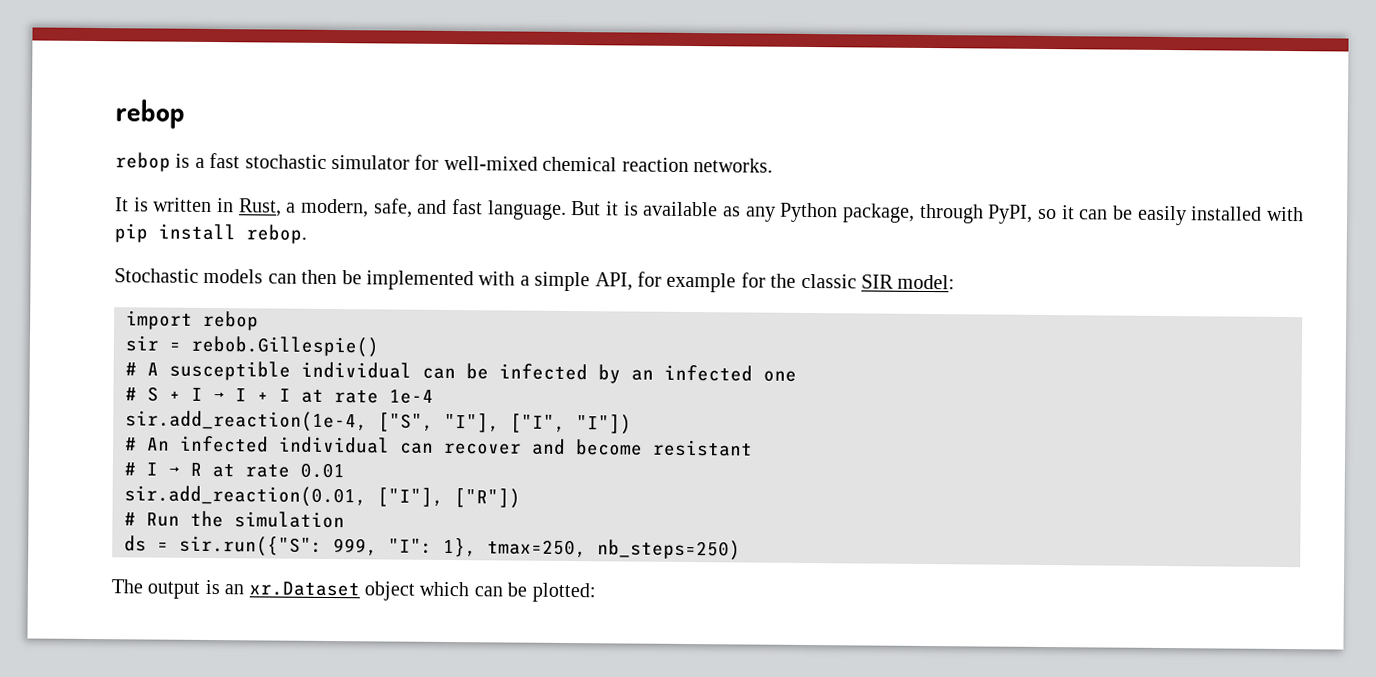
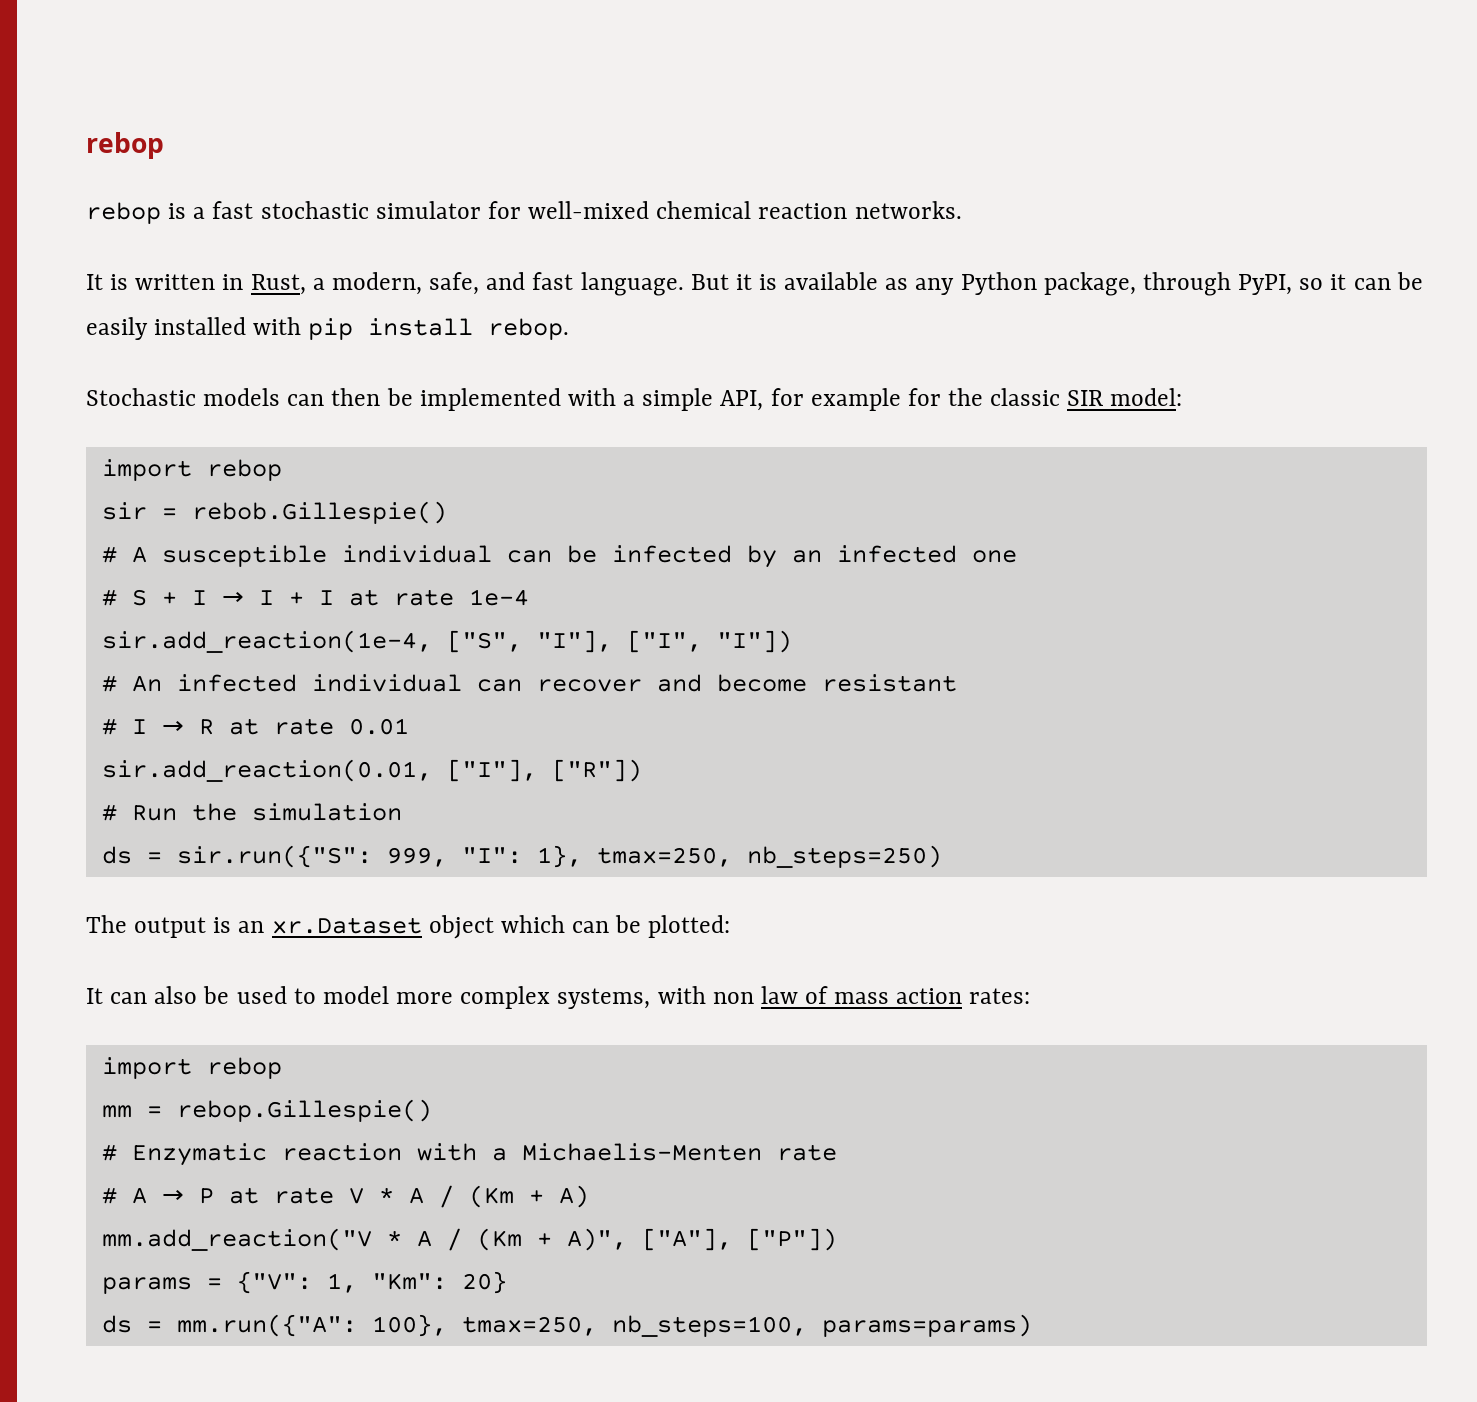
+ It can also be used to model more complex systems, with non law of mass action rates:
+ import rebop
+ mm = rebop.Gillespie()
+ # Enzymatic reaction with a Michaelis-Menten rate
+ # A → P at rate V * A / (Km + A)
+ mm.add_reaction("V * A / (Km + A)", ["A"], ["P"])
+ params = {"V": 1, "Km": 20}
+ ds = mm.run({"A": 100}, tmax=250, nb_steps=100, params=params)

